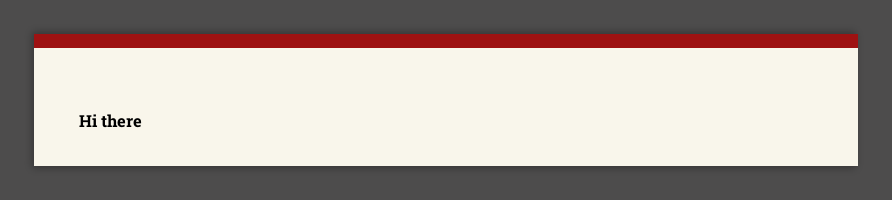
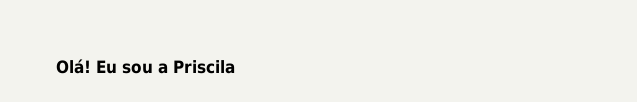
- Hi there
+ Olá! Eu sou a Priscila

